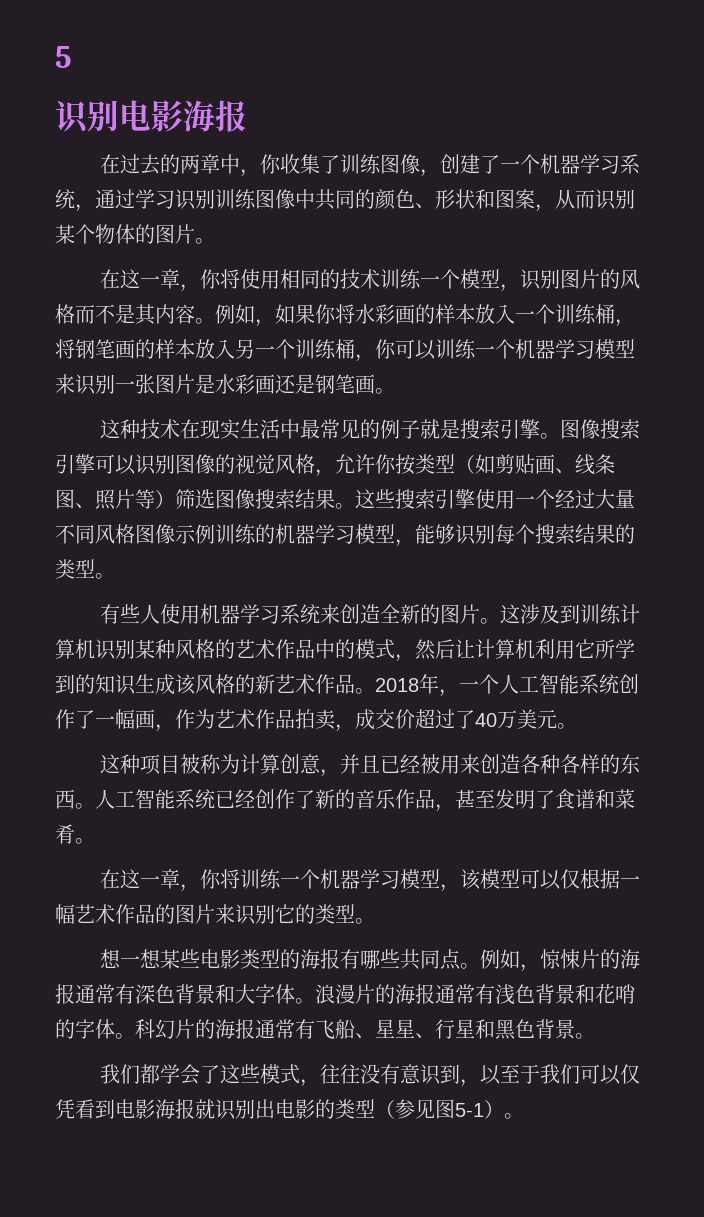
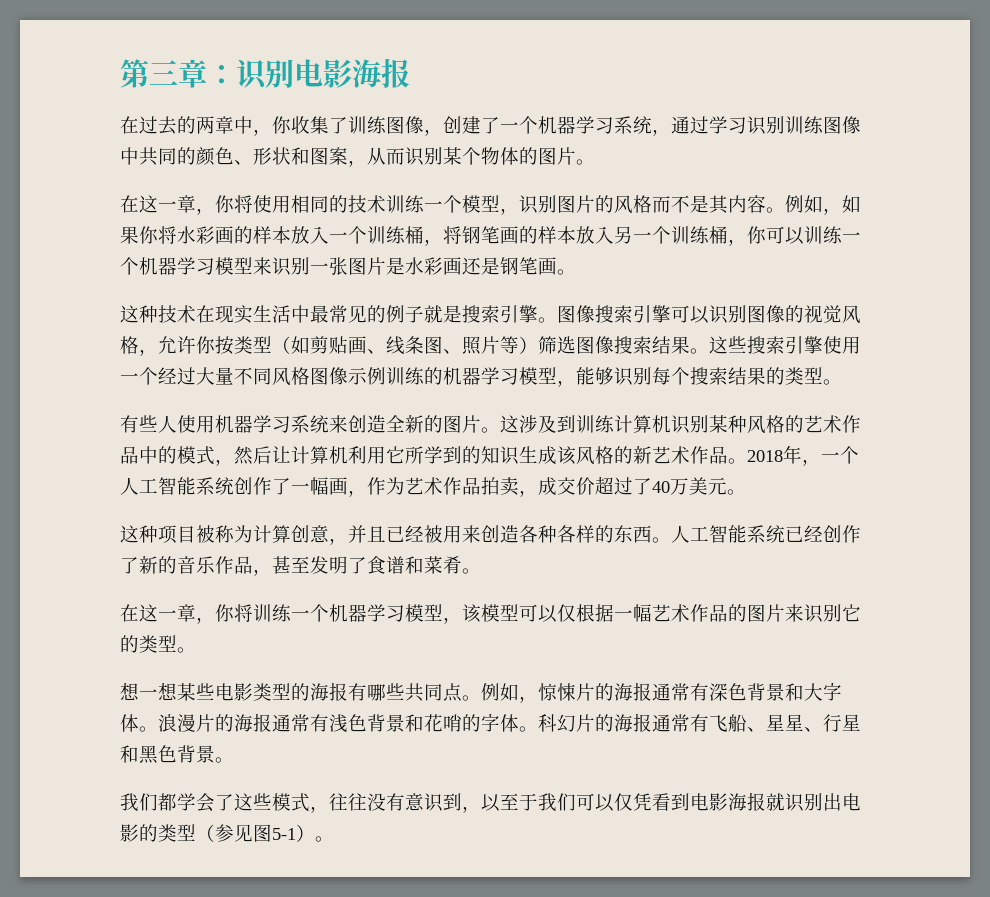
- 5
- 识别电影海报
+ 第三章：识别电影海报

